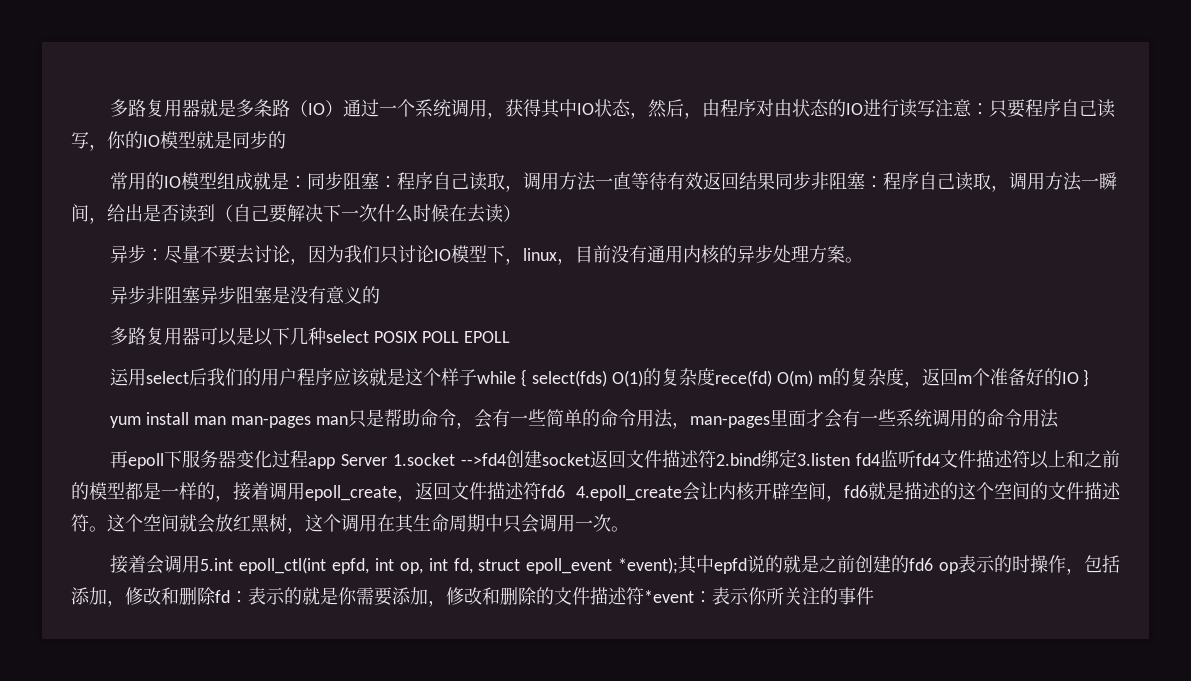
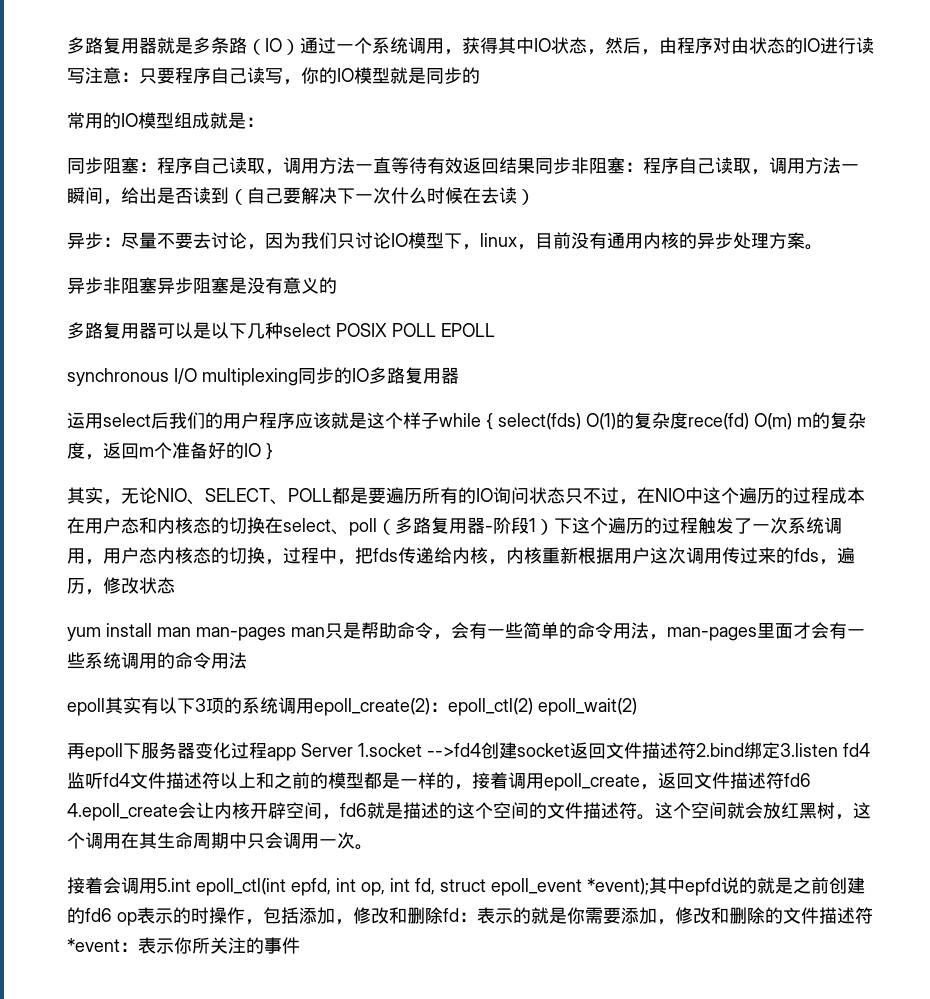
- 常用的IO模型组成就是：同步阻塞：程序自己读取，调用方法一直等待有效返回结果同步非阻塞：程序自己读取，调用方法一瞬间，给出是否读到（自己要解决下一次什么时候在去读）
+ 常用的IO模型组成就是：
+ 同步阻塞：程序自己读取，调用方法一直等待有效返回结果同步非阻塞：程序自己读取，调用方法一瞬间，给出是否读到（自己要解决下一次什么时候在去读）
+ synchronous I/O multiplexing同步的IO多路复用器
+ 其实，无论NIO、SELECT、POLL都是要遍历所有的IO询问状态只不过，在NIO中这个遍历的过程成本在用户态和内核态的切换在select、poll（多路复用器-阶段1）下这个遍历的过程触发了一次系统调用，用户态内核态的切换，过程中，把fds传递给内核，内核重新根据用户这次调用传过来的fds，遍历，修改状态
+ epoll其实有以下3项的系统调用epoll_create(2)：epoll_ctl(2) epoll_wait(2)

